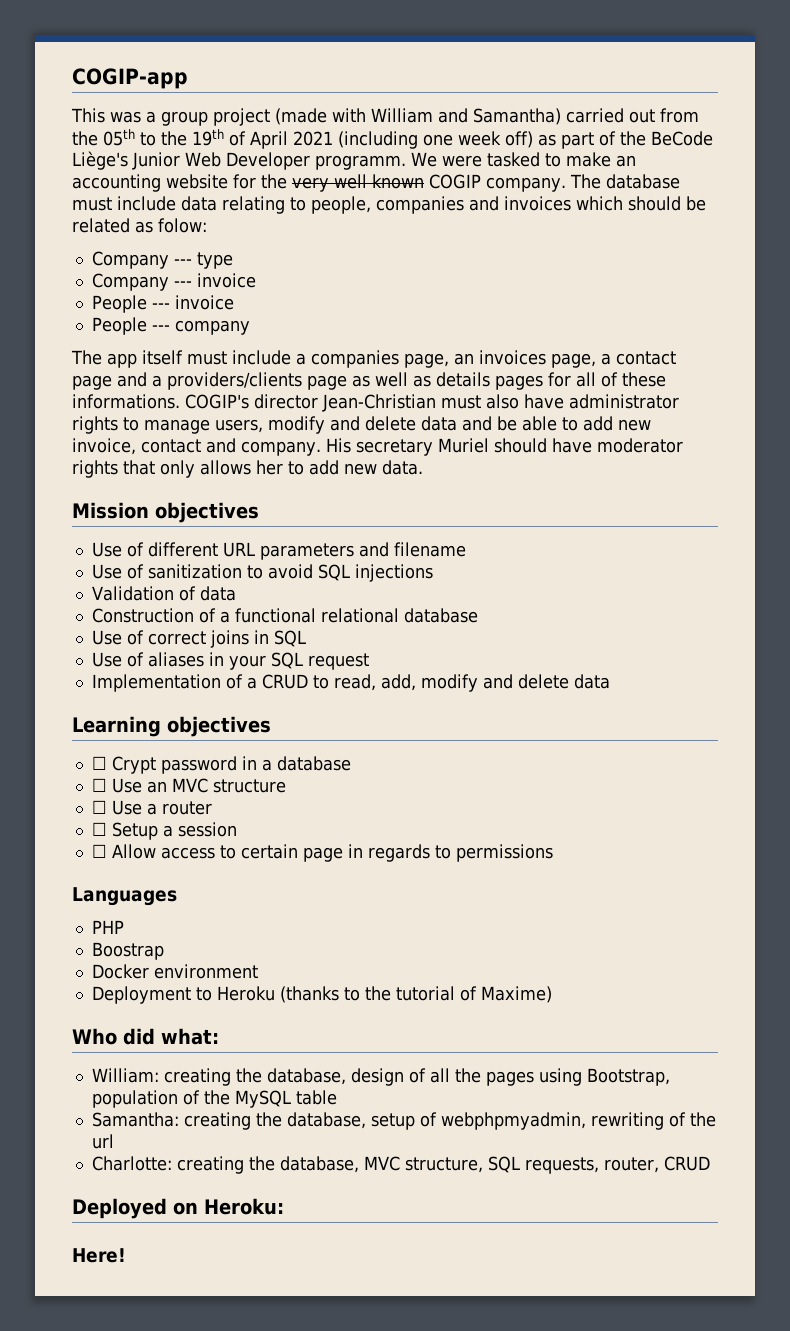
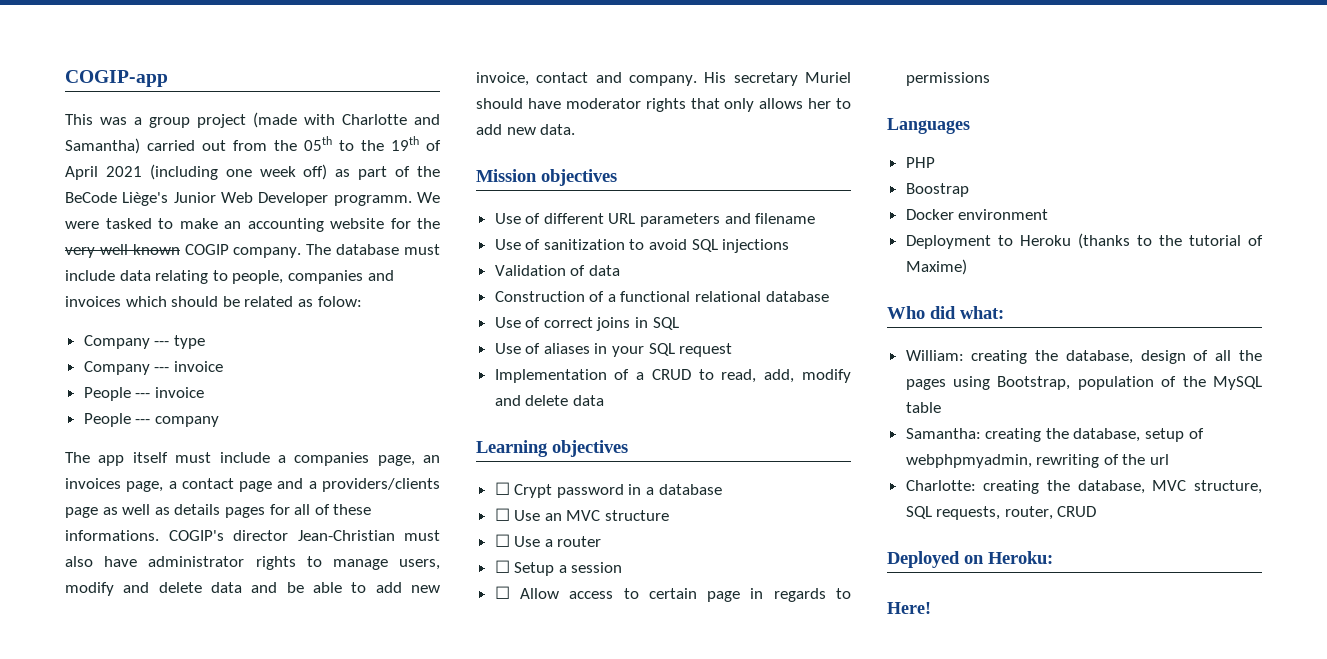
- This was a group project (made with William and Samantha) carried out from the 05th to the 19th of April 2021 (including one week off) as part of the BeCode Liège's Junior Web Developer programm.
+ This was a group project (made with Charlotte and Samantha) carried out from the 05th to the 19th of April 2021 (including one week off) as part of the BeCode Liège's Junior Web Developer programm.

